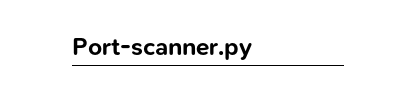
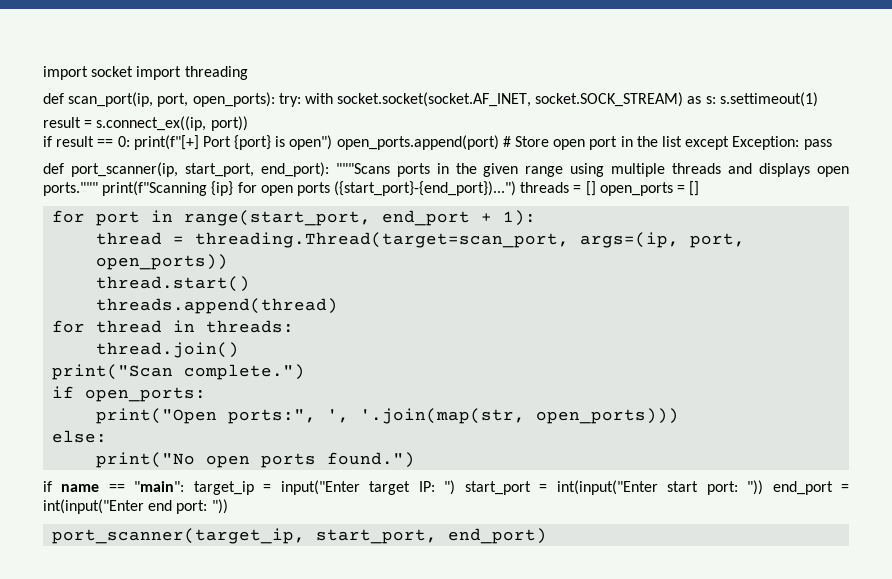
- Port-scanner.py
+ import socket import threading
+ def scan_port(ip, port, open_ports): try: with socket.socket(socket.AF_INET, socket.SOCK_STREAM) as s: s.settimeout(1)
+ result = s.connect_ex((ip, port))
+ if result == 0: print(f"[+] Port {port} is open") open_ports.append(port) # Store open port in the list except Exception: pass
+ def port_scanner(ip, start_port, end_port): """Scans ports in the given range using multiple threads and displays open ports.""" print(f"Scanning {ip} for open ports ({start_port}-{end_port})...") threads = [] open_ports = []
+ for port in range(start_port, end_port + 1):
+ thread = threading.Thread(target=scan_port, args=(ip, port, open_ports))
+ thread.start()
+ threads.append(thread)
+ for thread in threads:
+ thread.join()
+ print("Scan complete.")
+ if open_ports:
+ print("Open ports:", ', '.join(map(str, open_ports)))
+ else:
+ print("No open ports found.")
+ if name == "main": target_ip = input("Enter target IP: ") start_port = int(input("Enter start port: ")) end_port = int(input("Enter end port: "))
+ port_scanner(target_ip, start_port, end_port)

